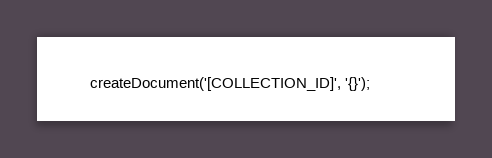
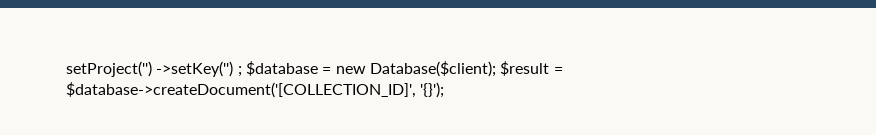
- createDocument('[COLLECTION_ID]', '{}');
+ setProject('') ->setKey('') ; $database = new Database($client); $result = $database->createDocument('[COLLECTION_ID]', '{}');

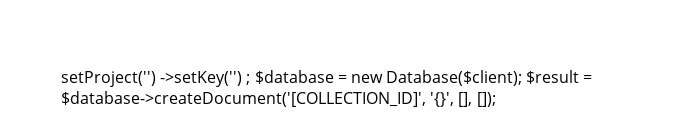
- setProject('') ->setKey('') ; $database = new Database($client); $result = $database->createDocument('[COLLECTION_ID]', '{}');
+ setProject('') ->setKey('') ; $database = new Database($client); $result = $database->createDocument('[COLLECTION_ID]', '{}', [], []);

